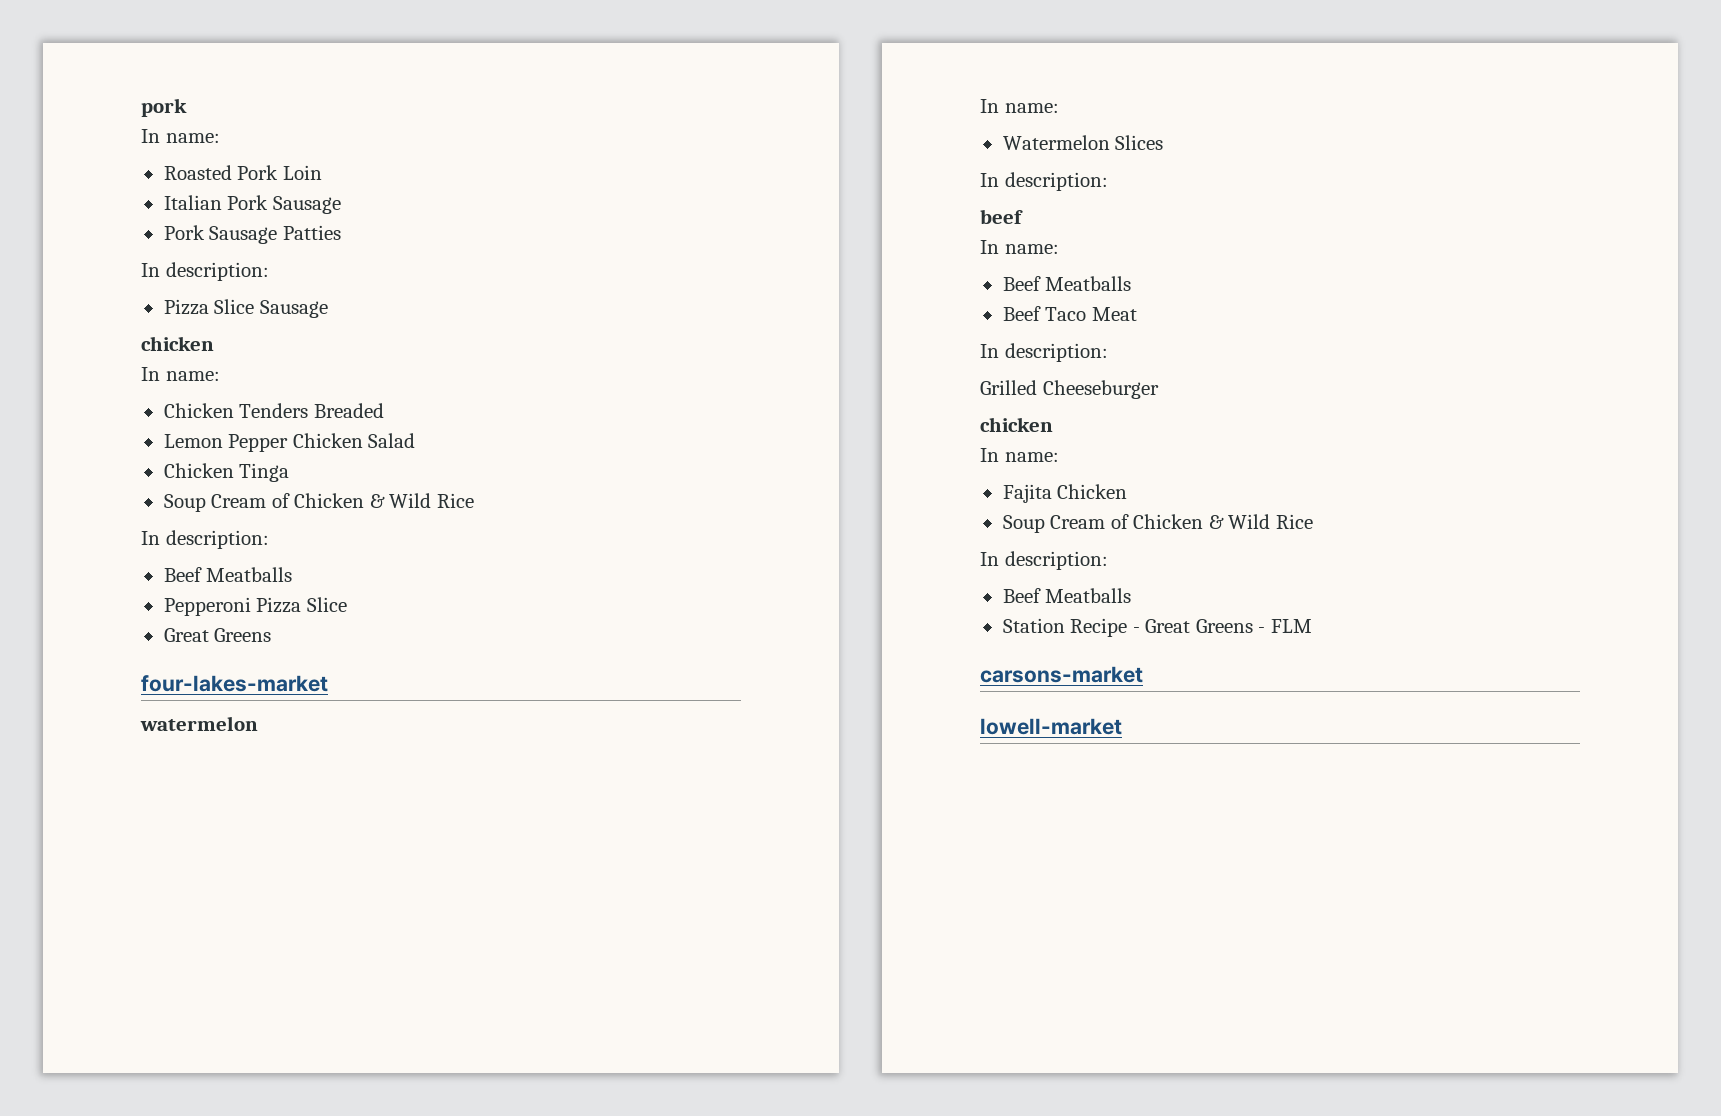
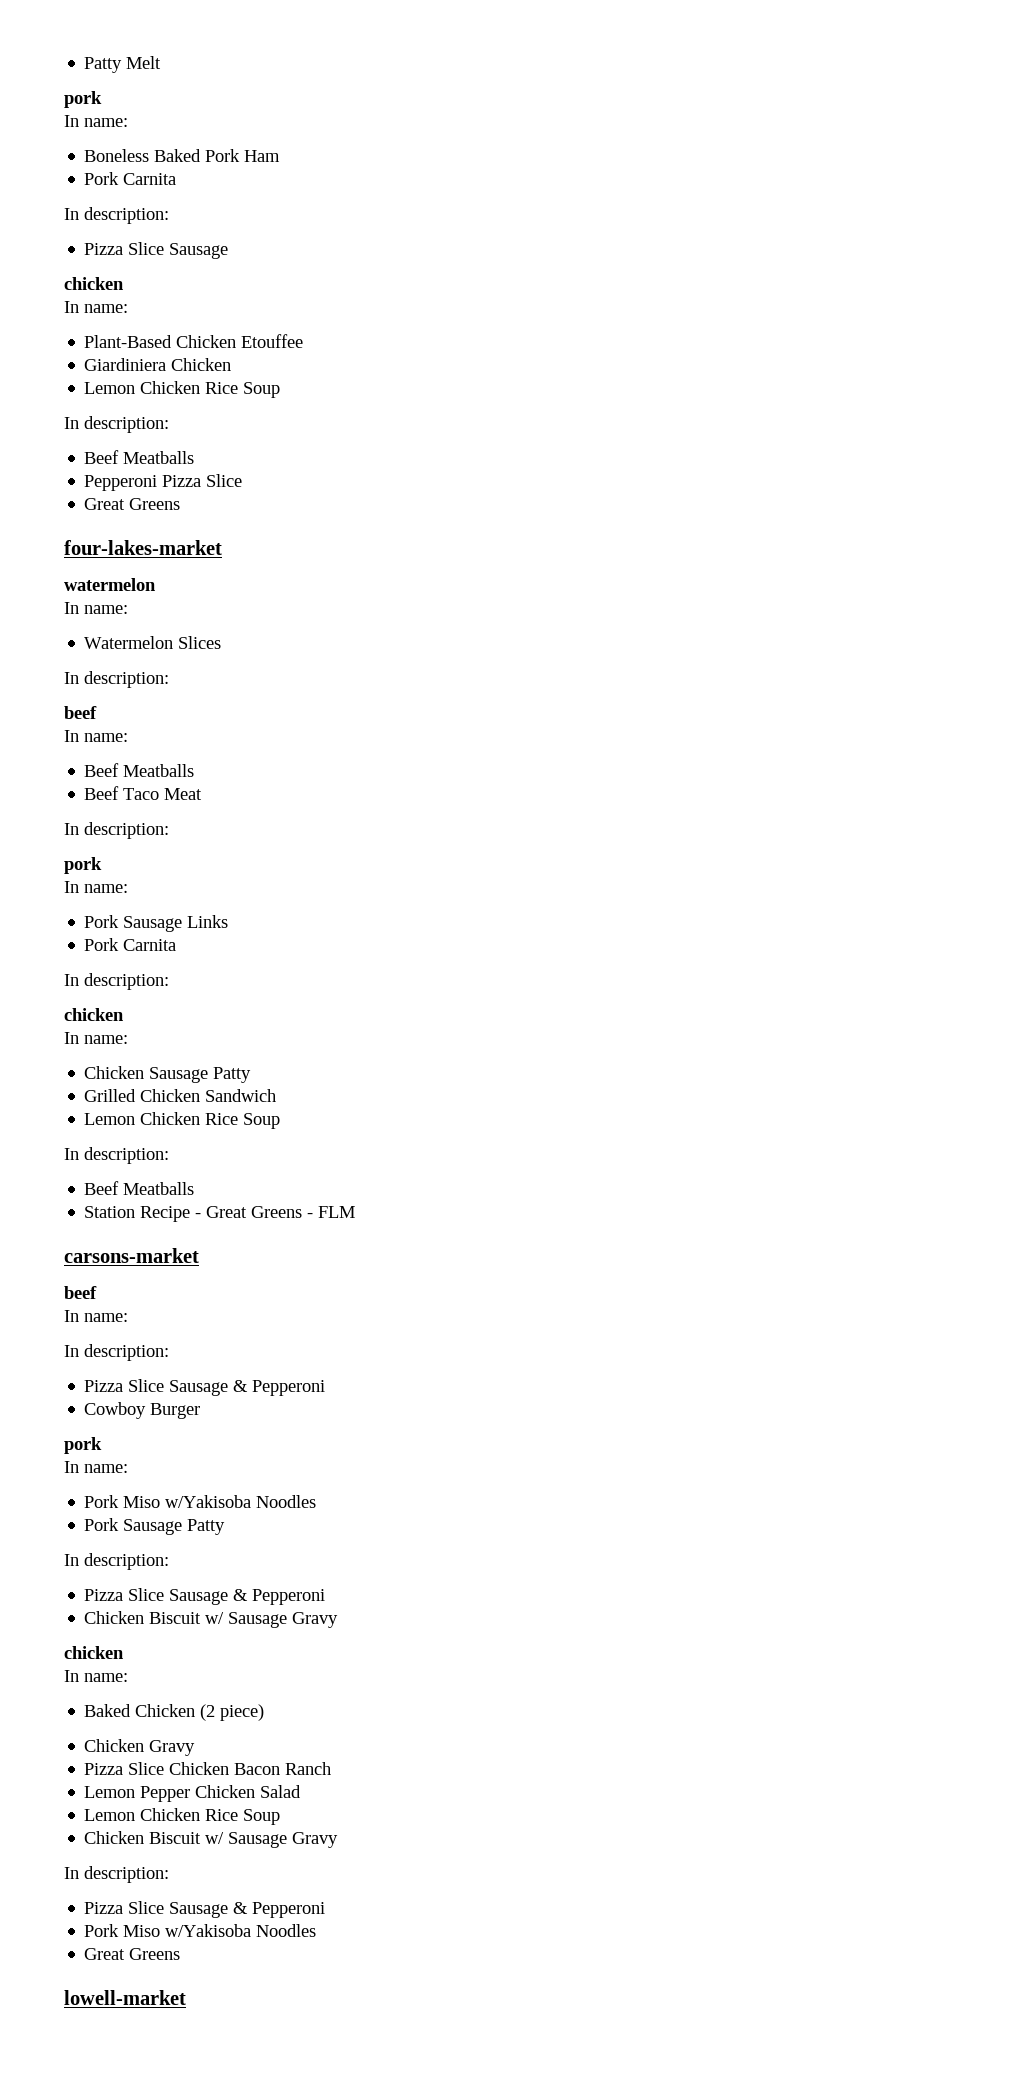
+ Patty Melt
  pork
  In name:
- Roasted Pork Loin
- Italian Pork Sausage
- Pork Sausage Patties
+ Boneless Baked Pork Ham
+ Pork Carnita
- Chicken Tenders Breaded
- Lemon Pepper Chicken Salad
- Chicken Tinga
- Soup Cream of Chicken & Wild Rice
+ Plant-Based Chicken Etouffee
+ Giardiniera Chicken
+ Lemon Chicken Rice Soup
  Beef Taco Meat
  In description:
- Grilled Cheeseburger
+ pork
+ In name:
+ Pork Sausage Links
+ Pork Carnita
+ In description:
  chicken
  In name:
- Fajita Chicken
- Soup Cream of Chicken & Wild Rice
+ Chicken Sausage Patty
+ Grilled Chicken Sandwich
+ Lemon Chicken Rice Soup
  carsons-market
+ beef
+ In name:
+ In description:
+ Pizza Slice Sausage & Pepperoni
+ Cowboy Burger
+ pork
+ In name:
+ Pork Miso w/Yakisoba Noodles
+ Pork Sausage Patty
+ In description:
+ Pizza Slice Sausage & Pepperoni
+ Chicken Biscuit w/ Sausage Gravy
+ chicken
+ In name:
+ Baked Chicken (2 piece)
+ Chicken Gravy
+ Pizza Slice Chicken Bacon Ranch
+ Lemon Pepper Chicken Salad
+ Lemon Chicken Rice Soup
+ Chicken Biscuit w/ Sausage Gravy
+ In description:
+ Pizza Slice Sausage & Pepperoni
+ Pork Miso w/Yakisoba Noodles
+ Great Greens

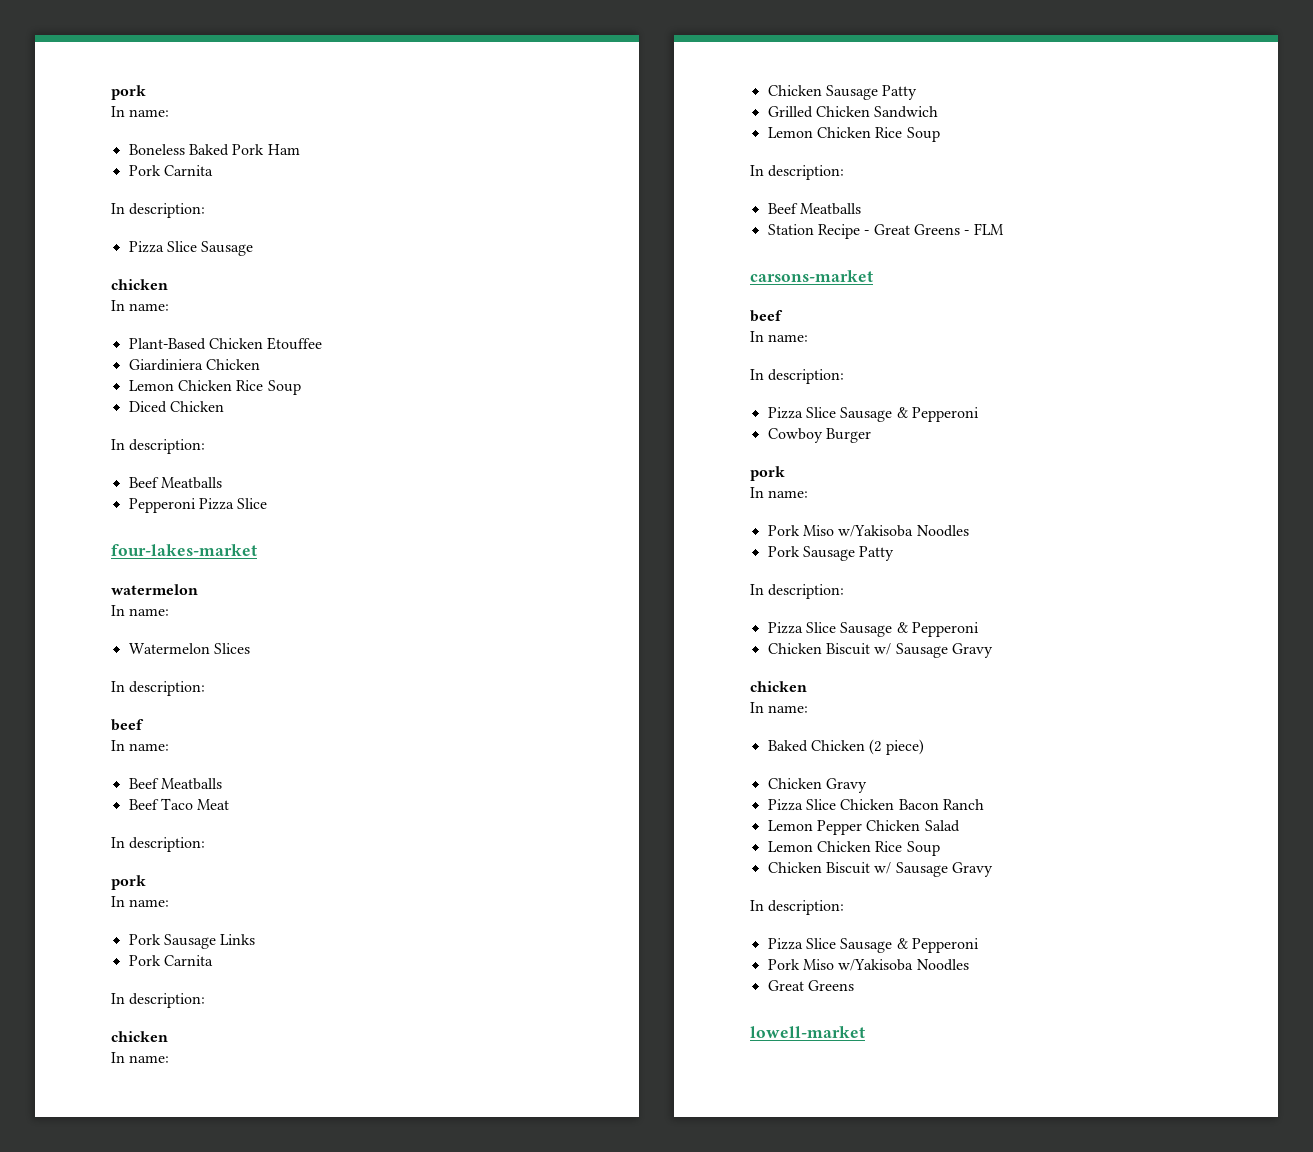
- Patty Melt
+ Diced Chicken
  Pepperoni Pizza Slice
- Great Greens

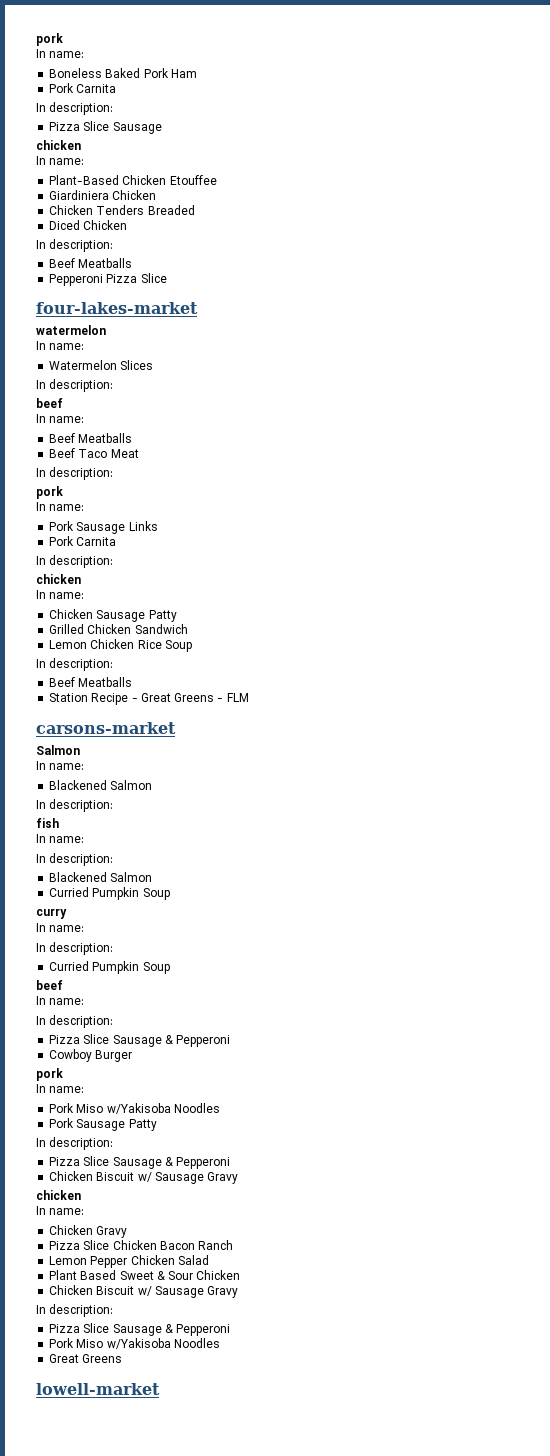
  Giardiniera Chicken
- Lemon Chicken Rice Soup
+ Chicken Tenders Breaded
  carsons-market
+ Salmon
+ In name:
+ Blackened Salmon
+ In description:
+ fish
+ In name:
+ In description:
+ Blackened Salmon
+ Curried Pumpkin Soup
+ curry
+ In name:
+ In description:
+ Curried Pumpkin Soup
- Baked Chicken (2 piece)
  Lemon Pepper Chicken Salad
- Lemon Chicken Rice Soup
+ Plant Based Sweet & Sour Chicken

